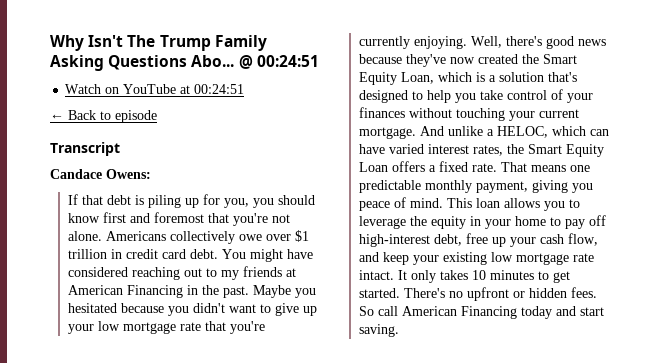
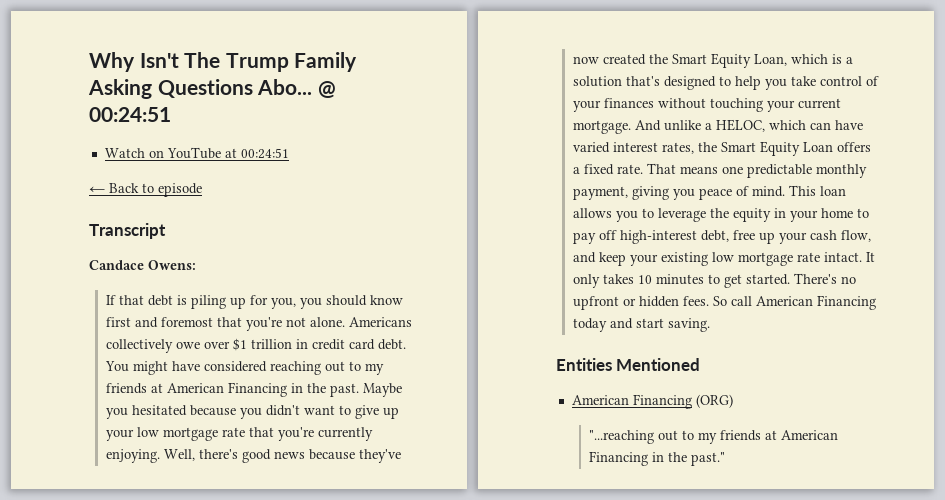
+ Entities Mentioned
+ American Financing (ORG)
+ "...reaching out to my friends at American Financing in the past."

